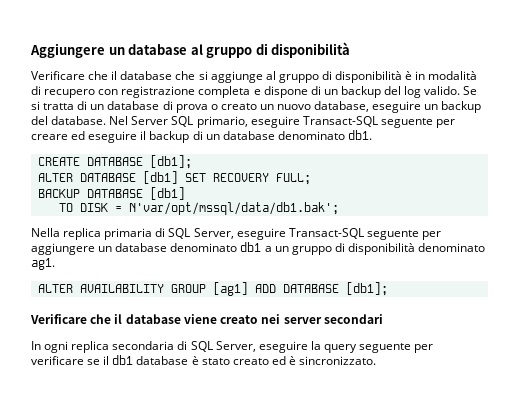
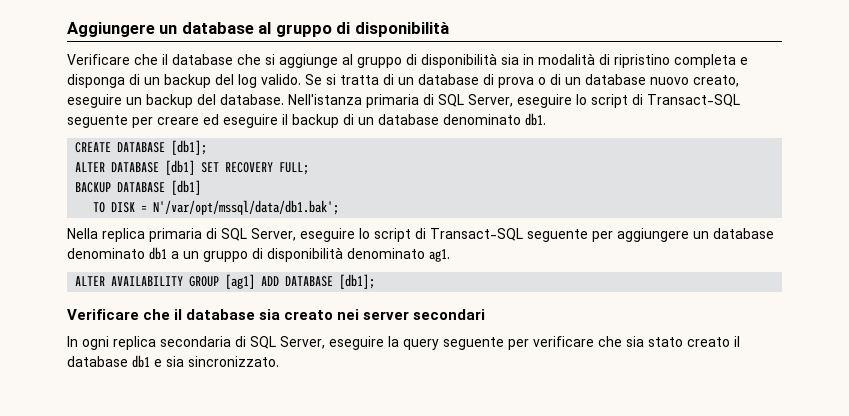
- Verificare che il database che si aggiunge al gruppo di disponibilità è in modalità di recupero con registrazione completa e dispone di un backup del log valido.
+ Verificare che il database che si aggiunge al gruppo di disponibilità sia in modalità di ripristino completa e disponga di un backup del log valido.
- Se si tratta di un database di prova o creato un nuovo database, eseguire un backup del database.
+ Se si tratta di un database di prova o di un database nuovo creato, eseguire un backup del database.
- Nel Server SQL primario, eseguire Transact-SQL seguente per creare ed eseguire il backup di un database denominato db1.
+ Nell'istanza primaria di SQL Server, eseguire lo script di Transact-SQL seguente per creare ed eseguire il backup di un database denominato db1.
- TO DISK = N'var/opt/mssql/data/db1.bak';
+ TO DISK = N'/var/opt/mssql/data/db1.bak';
- Nella replica primaria di SQL Server, eseguire Transact-SQL seguente per aggiungere un database denominato db1 a un gruppo di disponibilità denominato ag1.
+ Nella replica primaria di SQL Server, eseguire lo script di Transact-SQL seguente per aggiungere un database denominato db1 a un gruppo di disponibilità denominato ag1.
- Verificare che il database viene creato nei server secondari
+ Verificare che il database sia creato nei server secondari
- In ogni replica secondaria di SQL Server, eseguire la query seguente per verificare se il db1 database è stato creato ed è sincronizzato.
+ In ogni replica secondaria di SQL Server, eseguire la query seguente per verificare che sia stato creato il database db1 e sia sincronizzato.

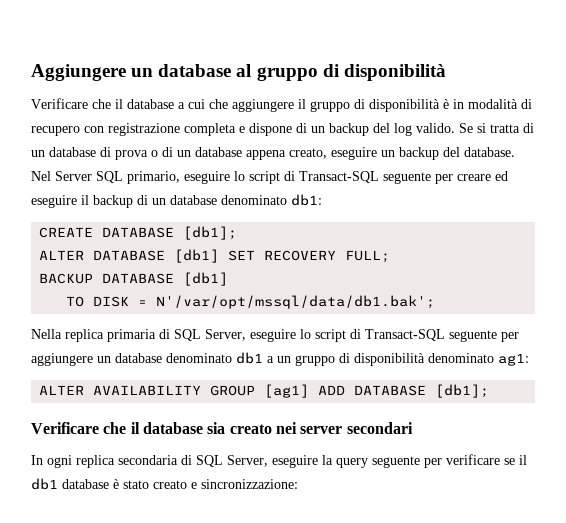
- Verificare che il database che si aggiunge al gruppo di disponibilità sia in modalità di ripristino completa e disponga di un backup del log valido.
+ Verificare che il database a cui che aggiungere il gruppo di disponibilità è in modalità di recupero con registrazione completa e dispone di un backup del log valido.
- Se si tratta di un database di prova o di un database nuovo creato, eseguire un backup del database.
+ Se si tratta di un database di prova o di un database appena creato, eseguire un backup del database.
- Nell'istanza primaria di SQL Server, eseguire lo script di Transact-SQL seguente per creare ed eseguire il backup di un database denominato db1.
+ Nel Server SQL primario, eseguire lo script di Transact-SQL seguente per creare ed eseguire il backup di un database denominato db1:
- Nella replica primaria di SQL Server, eseguire lo script di Transact-SQL seguente per aggiungere un database denominato db1 a un gruppo di disponibilità denominato ag1.
+ Nella replica primaria di SQL Server, eseguire lo script di Transact-SQL seguente per aggiungere un database denominato db1 a un gruppo di disponibilità denominato ag1:
- In ogni replica secondaria di SQL Server, eseguire la query seguente per verificare che sia stato creato il database db1 e sia sincronizzato.
+ In ogni replica secondaria di SQL Server, eseguire la query seguente per verificare se il db1 database è stato creato e sincronizzazione:

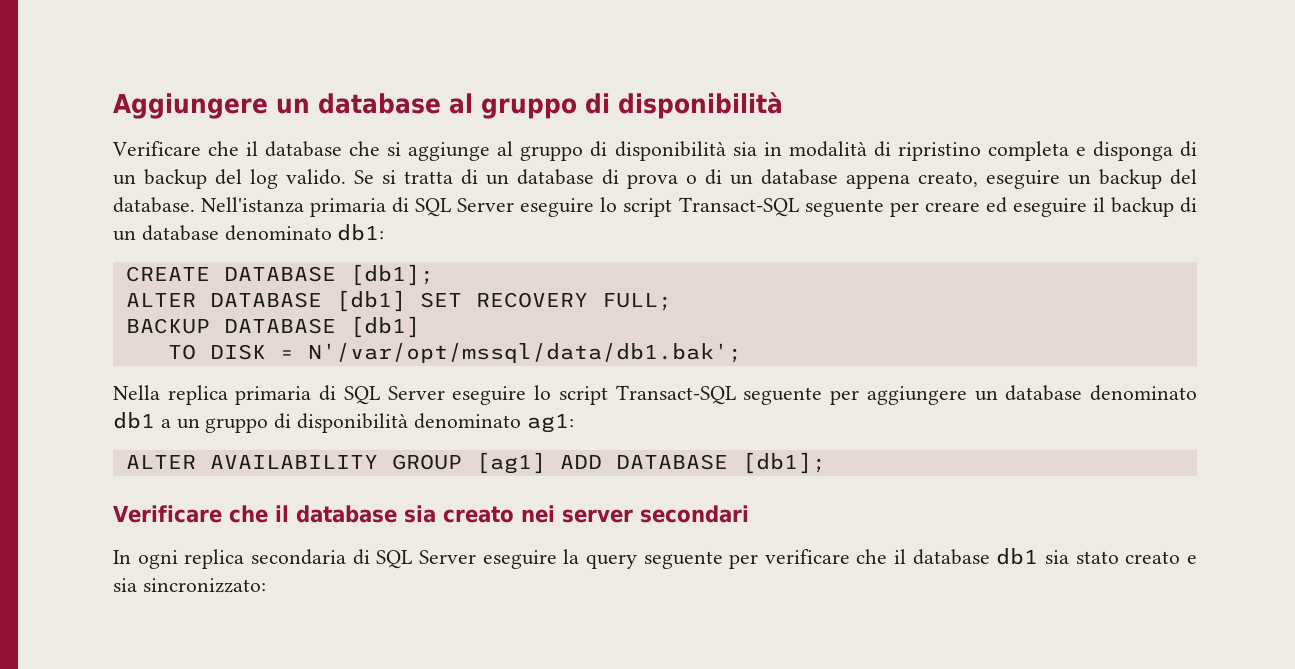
- Verificare che il database a cui che aggiungere il gruppo di disponibilità è in modalità di recupero con registrazione completa e dispone di un backup del log valido.
+ Verificare che il database che si aggiunge al gruppo di disponibilità sia in modalità di ripristino completa e disponga di un backup del log valido.
- Nel Server SQL primario, eseguire lo script di Transact-SQL seguente per creare ed eseguire il backup di un database denominato db1:
+ Nell'istanza primaria di SQL Server eseguire lo script Transact-SQL seguente per creare ed eseguire il backup di un database denominato db1:
- Nella replica primaria di SQL Server, eseguire lo script di Transact-SQL seguente per aggiungere un database denominato db1 a un gruppo di disponibilità denominato ag1:
+ Nella replica primaria di SQL Server eseguire lo script Transact-SQL seguente per aggiungere un database denominato db1 a un gruppo di disponibilità denominato ag1:
- In ogni replica secondaria di SQL Server, eseguire la query seguente per verificare se il db1 database è stato creato e sincronizzazione:
+ In ogni replica secondaria di SQL Server eseguire la query seguente per verificare che il database db1 sia stato creato e sia sincronizzato:

